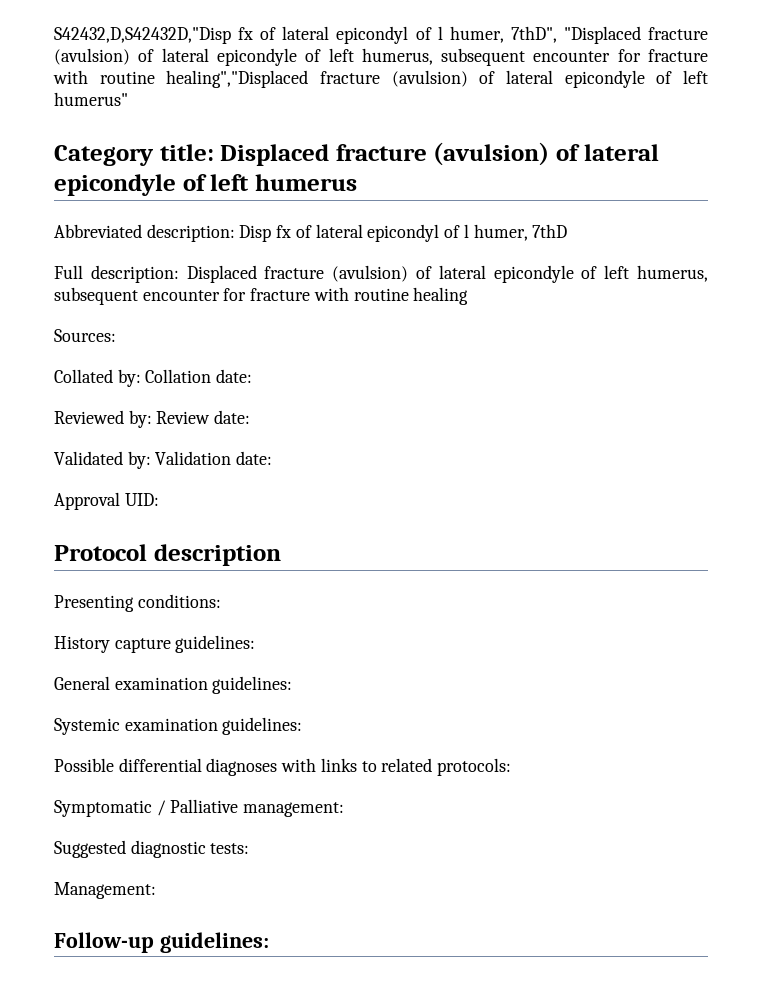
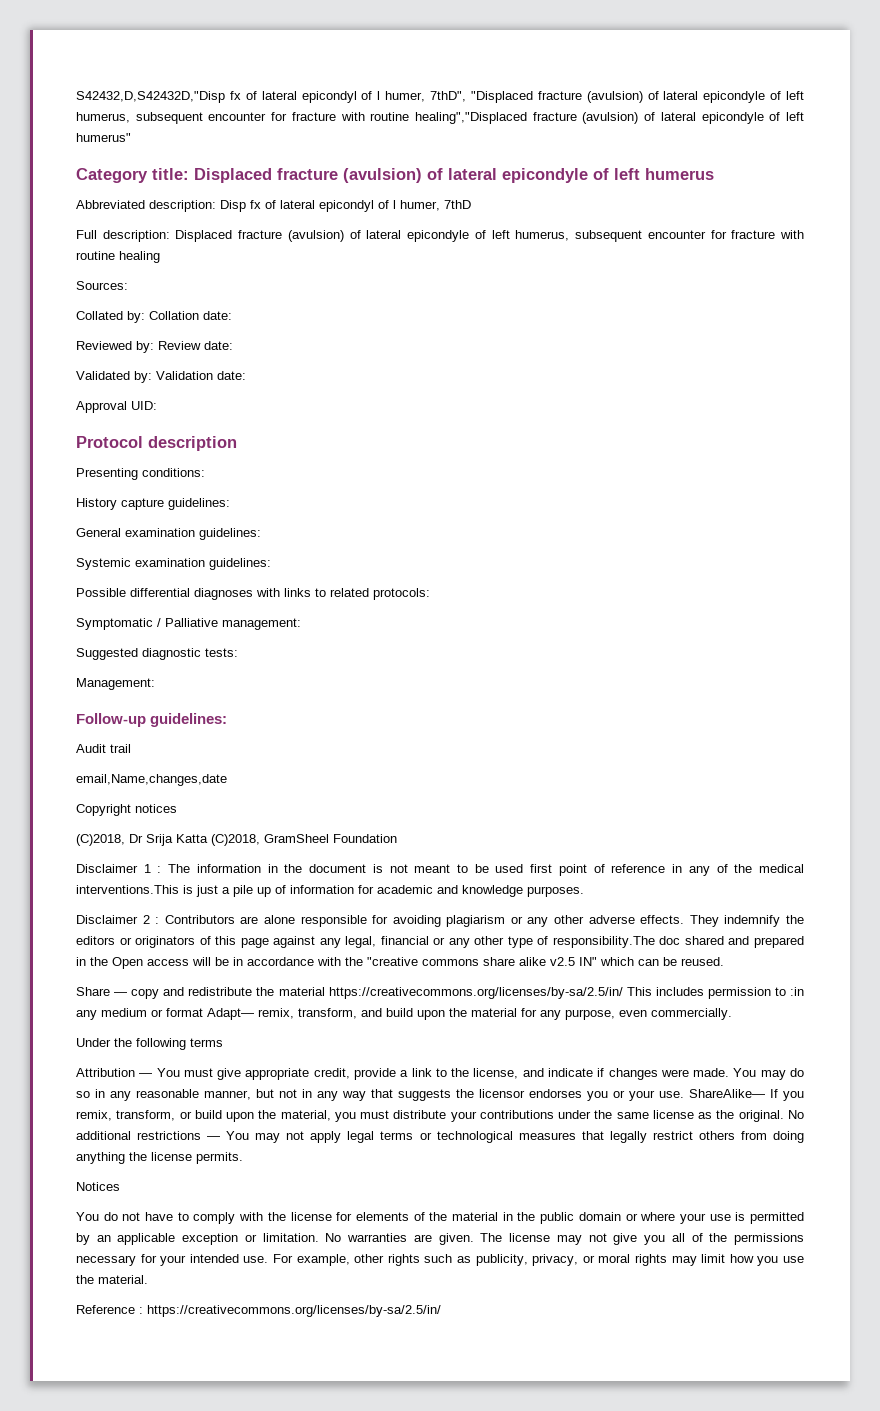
+ Audit trail
+ email,Name,changes,date
+ Copyright notices
+ (C)2018, Dr Srija Katta (C)2018, GramSheel Foundation
+ Disclaimer 1 : The information in the document is not meant to be used first point of reference in any of the medical interventions.This is just a pile up of information for academic and knowledge purposes.
+ Disclaimer 2 : Contributors are alone responsible for avoiding plagiarism or any other adverse effects. They indemnify the editors or originators of this page against any legal, financial or any other type of responsibility.The doc shared and prepared in the Open access will be in accordance with the "creative commons share alike v2.5 IN" which can be reused.
+ Share — copy and redistribute the material https://creativecommons.org/licenses/by-sa/2.5/in/ This includes permission to :in any medium or format Adapt— remix, transform, and build upon the material for any purpose, even commercially.
+ Under the following terms
+ Attribution — You must give appropriate credit, provide a link to the license, and indicate if changes were made. You may do so in any reasonable manner, but not in any way that suggests the licensor endorses you or your use. ShareAlike— If you remix, transform, or build upon the material, you must distribute your contributions under the same license as the original. No additional restrictions — You may not apply legal terms or technological measures that legally restrict others from doing anything the license permits.
+ Notices
+ You do not have to comply with the license for elements of the material in the public domain or where your use is permitted by an applicable exception or limitation. No warranties are given. The license may not give you all of the permissions necessary for your intended use. For example, other rights such as publicity, privacy, or moral rights may limit how you use the material.
+ Reference : https://creativecommons.org/licenses/by-sa/2.5/in/

